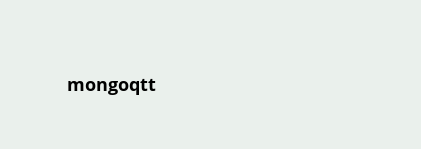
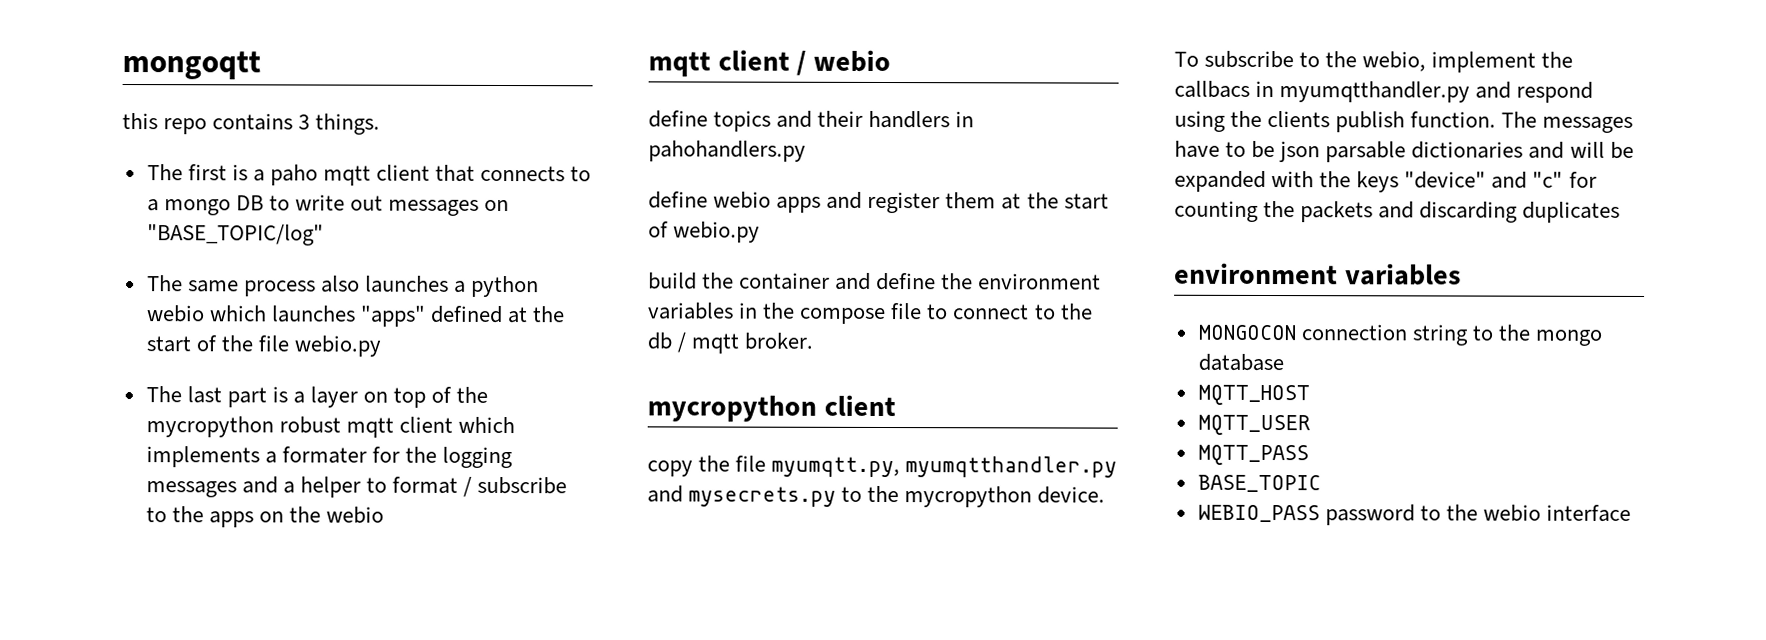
+ this repo contains 3 things.
+ The first is a paho mqtt client that connects to a mongo DB to write out messages on "BASE_TOPIC/log"
+ The same process also launches a python webio which launches "apps" defined at the start of the file webio.py
+ The last part is a layer on top of the mycropython robust mqtt client which implements a formater for the logging messages and a helper to format / subscribe to the apps on the webio
+ mqtt client / webio
+ define topics and their handlers in pahohandlers.py
+ define webio apps and register them at the start of webio.py
+ build the container and define the environment variables in the compose file to connect to the db / mqtt broker.
+ mycropython client
+ copy the file myumqtt.py, myumqtthandler.py and mysecrets.py to the mycropython device. To subscribe to the webio, implement the callbacs in myumqtthandler.py and respond using the clients publish function. The messages have to be json parsable dictionaries and will be expanded with the keys "device" and "c" for counting the packets and discarding duplicates
+ environment variables
+ MONGOCON connection string to the mongo database
+ MQTT_HOST
+ MQTT_USER
+ MQTT_PASS
+ BASE_TOPIC
+ WEBIO_PASS password to the webio interface

